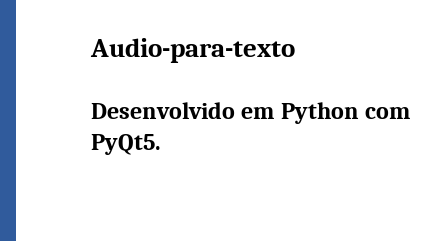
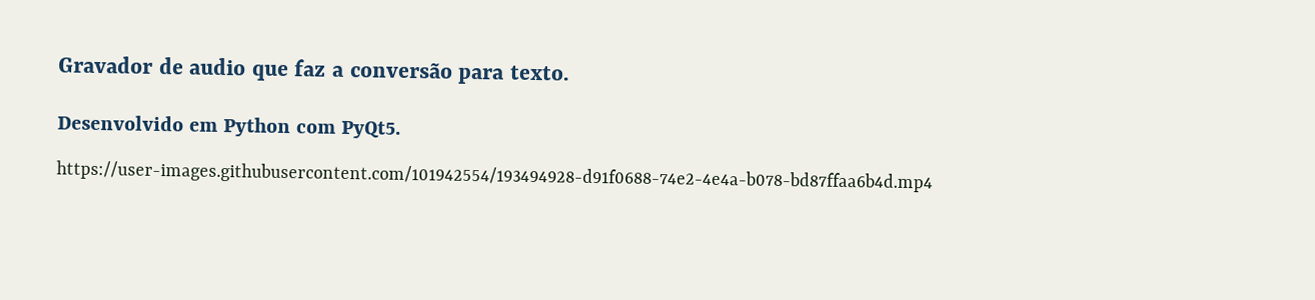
- Audio-para-texto
+ Gravador de audio que faz a conversão para texto.
+ https://user-images.githubusercontent.com/101942554/193494928-d91f0688-74e2-4e4a-b078-bd87ffaa6b4d.mp4

